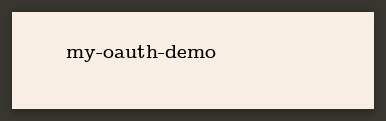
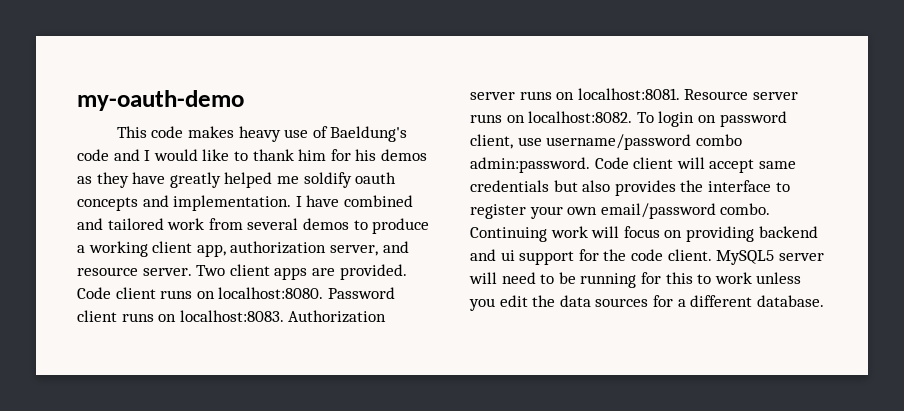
+ This code makes heavy use of Baeldung's code and I would like to thank him for his demos as they have greatly helped me soldify oauth concepts and implementation. I have combined and tailored work from several demos to produce a working client app, authorization server, and resource server. Two client apps are provided. Code client runs on localhost:8080. Password client runs on localhost:8083. Authorization server runs on localhost:8081. Resource server runs on localhost:8082. To login on password client, use username/password combo admin:password. Code client will accept same credentials but also provides the interface to register your own email/password combo. Continuing work will focus on providing backend and ui support for the code client. MySQL5 server will need to be running for this to work unless you edit the data sources for a different database.

